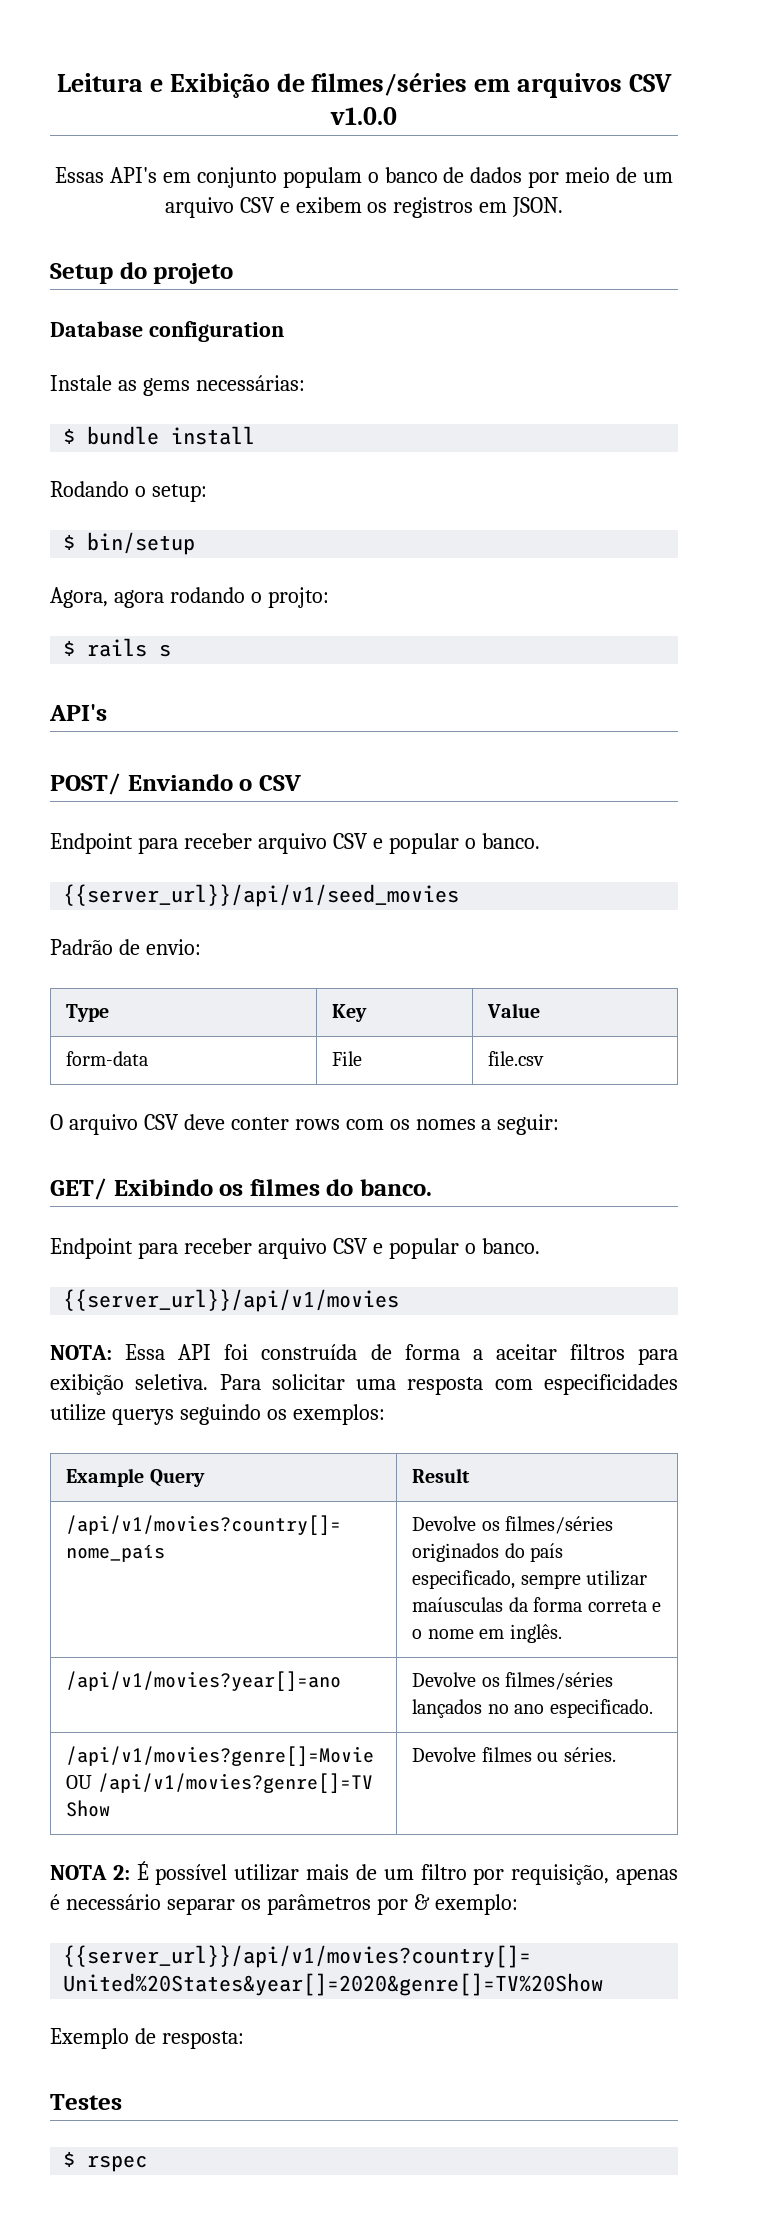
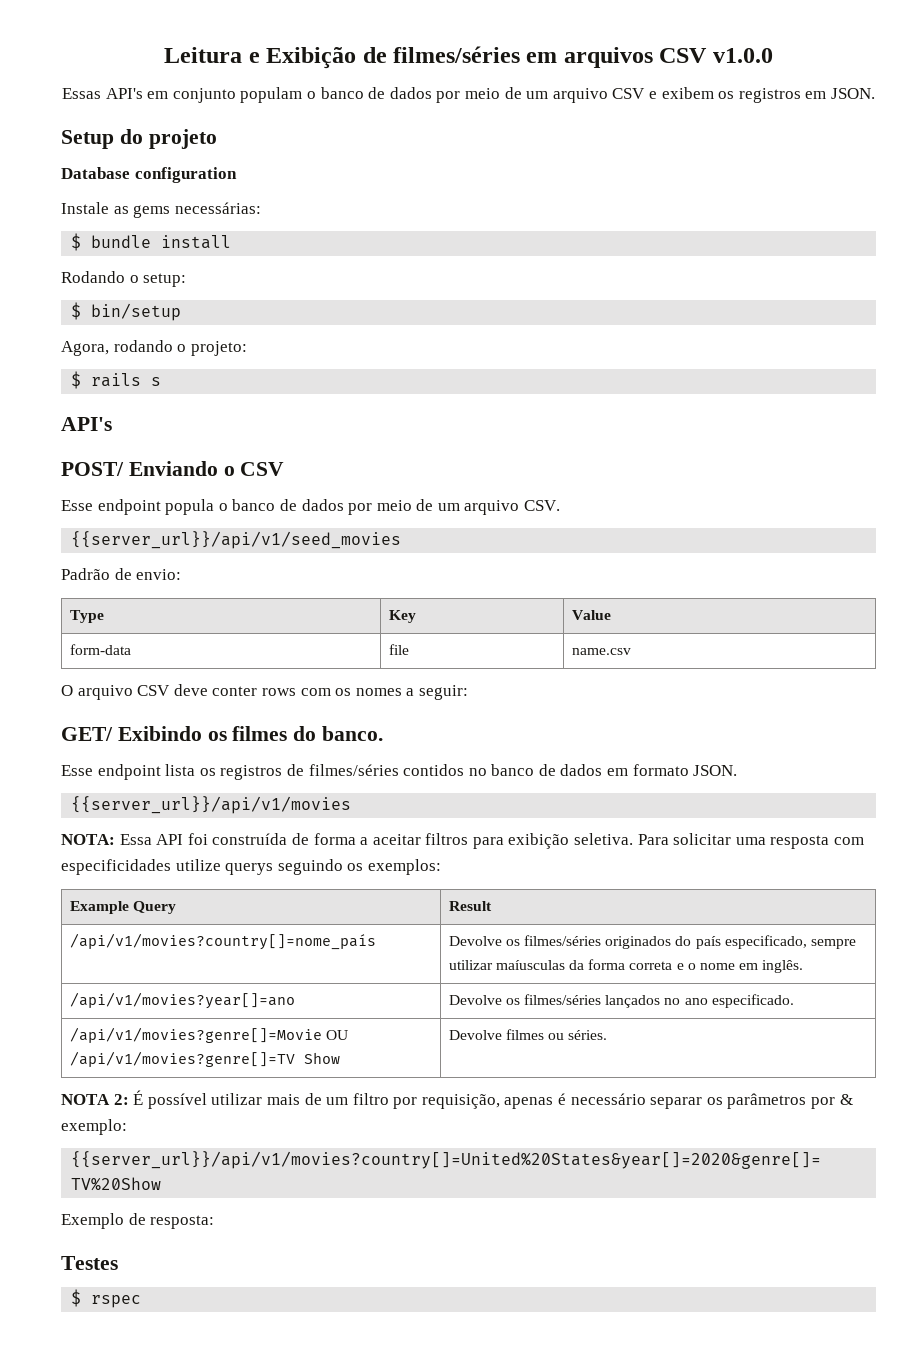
- Agora, agora rodando o projto:
+ Agora, rodando o projeto:
  POST/ Enviando o CSV
- Endpoint para receber arquivo CSV e popular o banco.
+ Esse endpoint popula o banco de dados por meio de um arquivo CSV.
- form-data | File | file.csv
+ form-data | file | name.csv
  GET/ Exibindo os filmes do banco.
- Endpoint para receber arquivo CSV e popular o banco.
+ Esse endpoint lista os registros de filmes/séries contidos no banco de dados em formato JSON.

